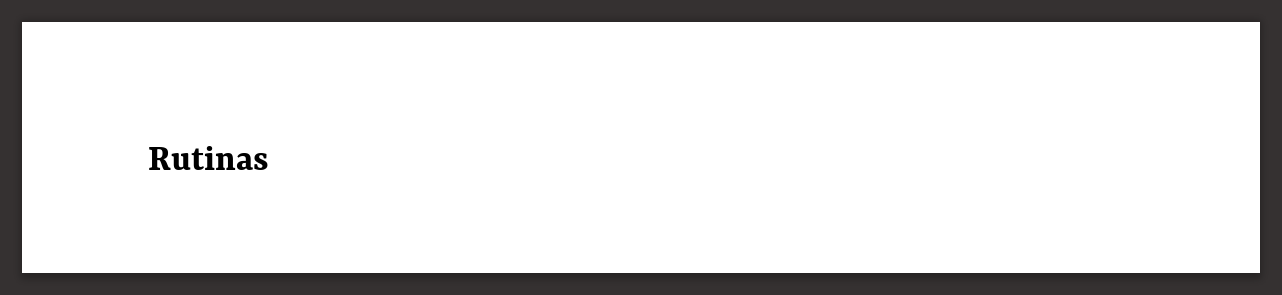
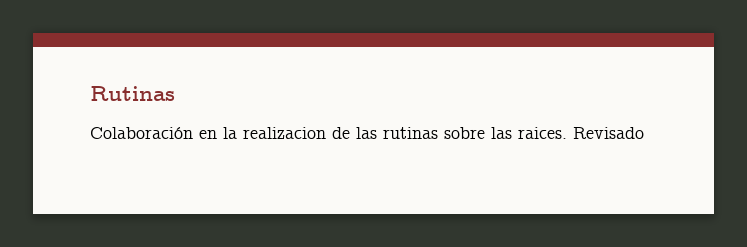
+ Colaboración en la realizacion de las rutinas sobre las raices. Revisado

